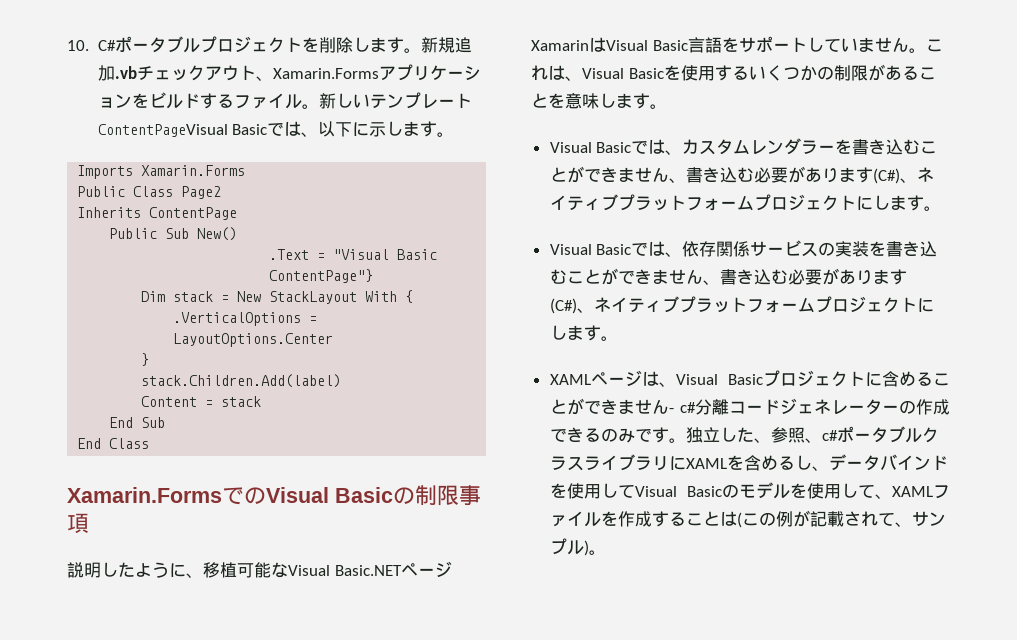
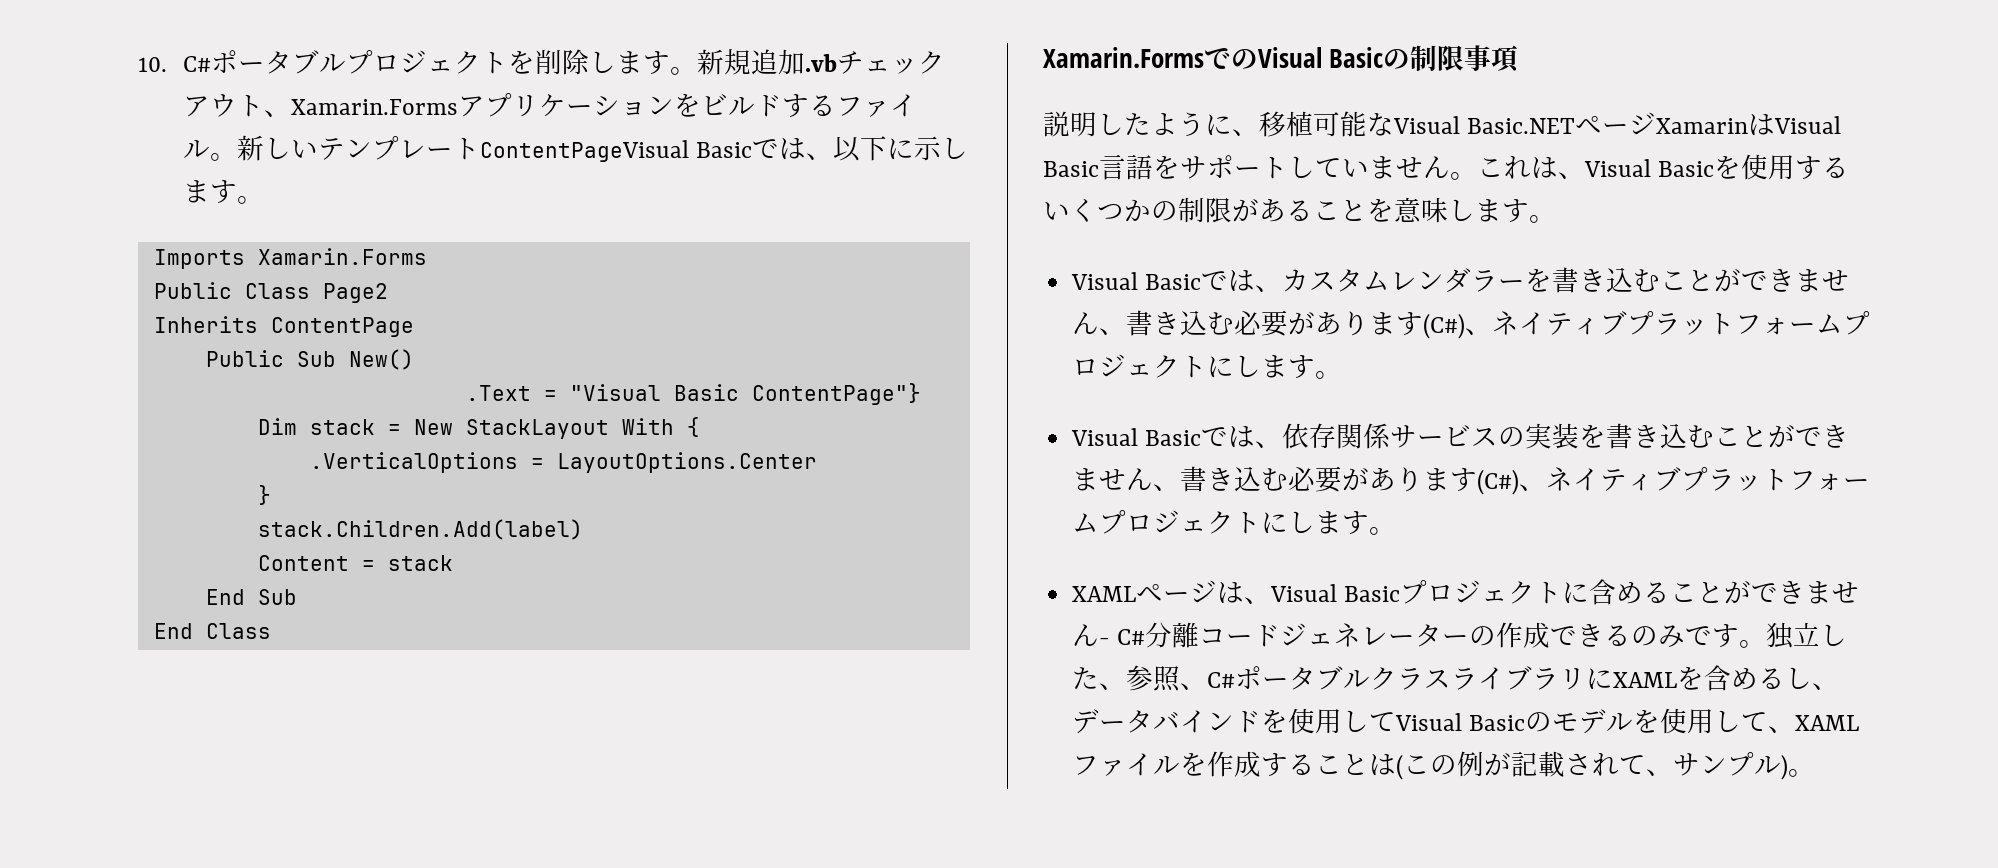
- XAMLページは、Visual Basicプロジェクトに含めることができません- c#分離コードジェネレーターの作成できるのみです。
+ XAMLページは、Visual Basicプロジェクトに含めることができません- C#分離コードジェネレーターの作成できるのみです。
- 独立した、参照、c#ポータブルクラスライブラリにXAMLを含めるし、データバインドを使用してVisual Basicのモデルを使用して、XAMLファイルを作成することは(この例が記載されて、サンプル)。
+ 独立した、参照、C#ポータブルクラスライブラリにXAMLを含めるし、データバインドを使用してVisual Basicのモデルを使用して、XAMLファイルを作成することは(この例が記載されて、サンプル)。

